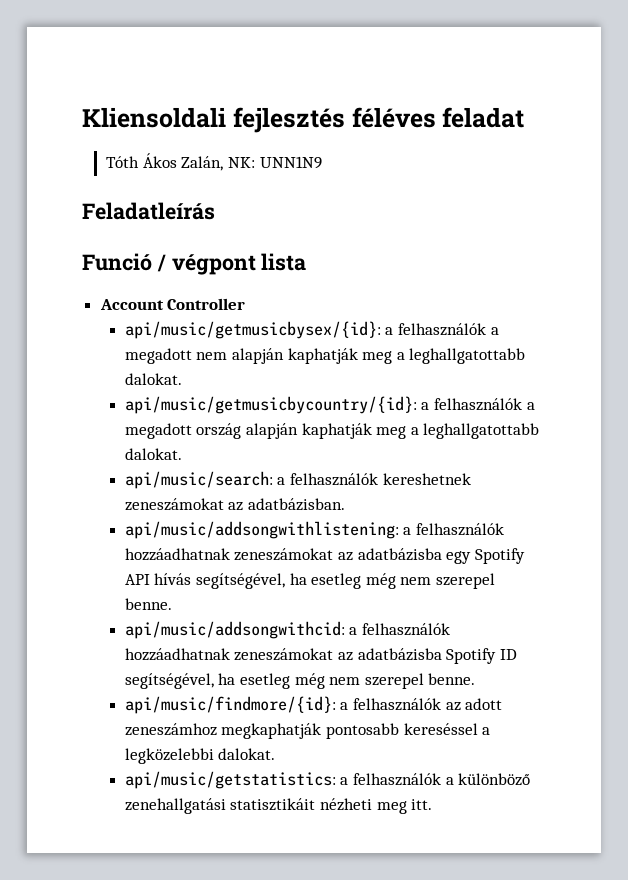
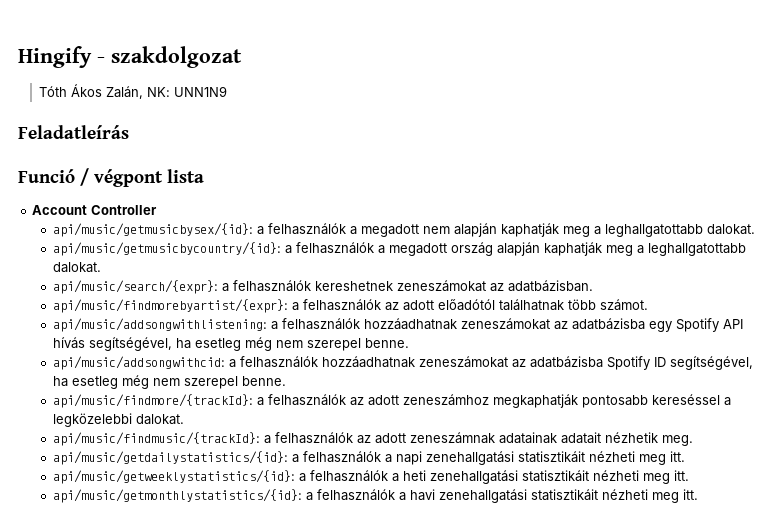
- Kliensoldali fejlesztés féléves feladat
+ Hingify - szakdolgozat
- api/music/search: a felhasználók kereshetnek zeneszámokat az adatbázisban.
+ api/music/search/{expr}: a felhasználók kereshetnek zeneszámokat az adatbázisban.
+ api/music/findmorebyartist/{expr}: a felhasználók az adott előadótól találhatnak több számot.
- api/music/findmore/{id}: a felhasználók az adott zeneszámhoz megkaphatják pontosabb kereséssel a legközelebbi dalokat.
+ api/music/findmore/{trackId}: a felhasználók az adott zeneszámhoz megkaphatják pontosabb kereséssel a legközelebbi dalokat.
- api/music/getstatistics: a felhasználók a különböző zenehallgatási statisztikáit nézheti meg itt.
+ api/music/findmusic/{trackId}: a felhasználók az adott zeneszámnak adatainak adatait nézhetik meg.
+ api/music/getdailystatistics/{id}: a felhasználók a napi zenehallgatási statisztikáit nézheti meg itt.
+ api/music/getweeklystatistics/{id}: a felhasználók a heti zenehallgatási statisztikáit nézheti meg itt.
+ api/music/getmonthlystatistics/{id}: a felhasználók a havi zenehallgatási statisztikáit nézheti meg itt.

